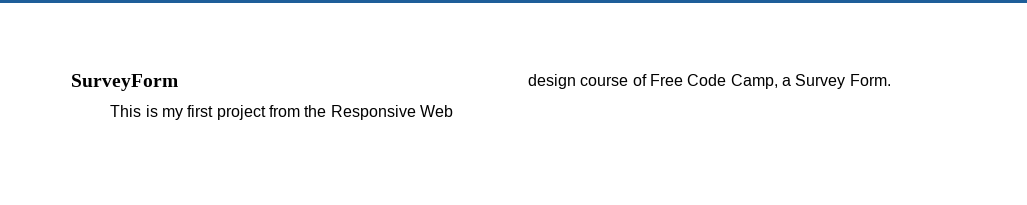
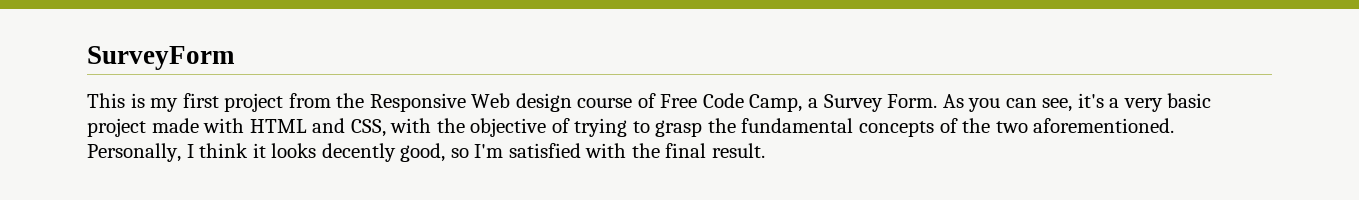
+ As you can see, it's a very basic project made with HTML and CSS, with the objective of trying to grasp the fundamental concepts of the two aforementioned. Personally, I think it looks decently good, so I'm satisfied with the final result.

